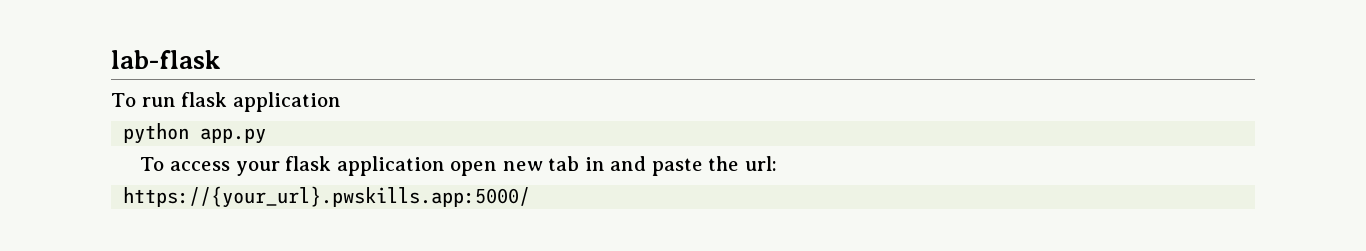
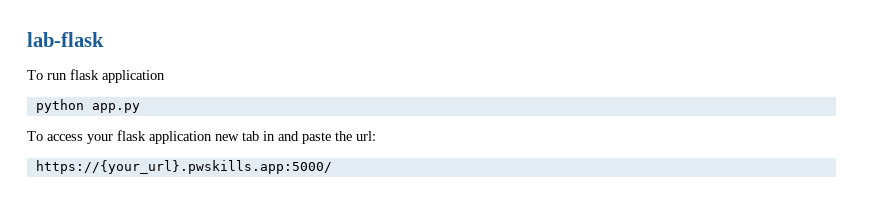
- To access your flask application open new tab in and paste the url:
+ To access your flask application new tab in and paste the url:

